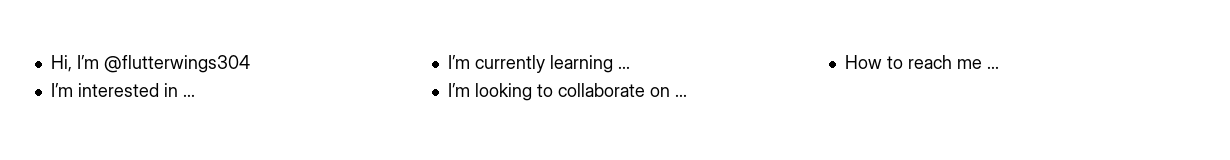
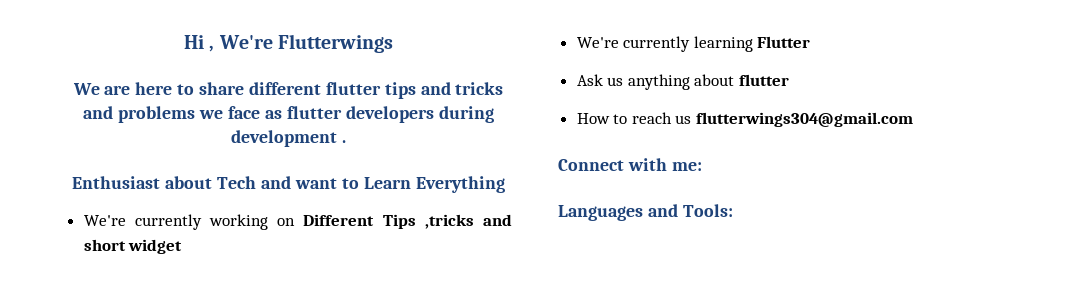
- Hi, I’m @flutterwings304
- I’m interested in ...
- I’m currently learning ...
- I’m looking to collaborate on ...
- How to reach me ...
+ Hi , We're Flutterwings
+ We are here to share different flutter tips and tricks and problems we face as flutter developers during development .
+ Enthusiast about Tech and want to Learn Everything
+ We're currently working on Different Tips ,tricks and short widget
+ We're currently learning Flutter
+ Ask us anything about flutter
+ How to reach us flutterwings304@gmail.com
+ Connect with me:
+ Languages and Tools:

